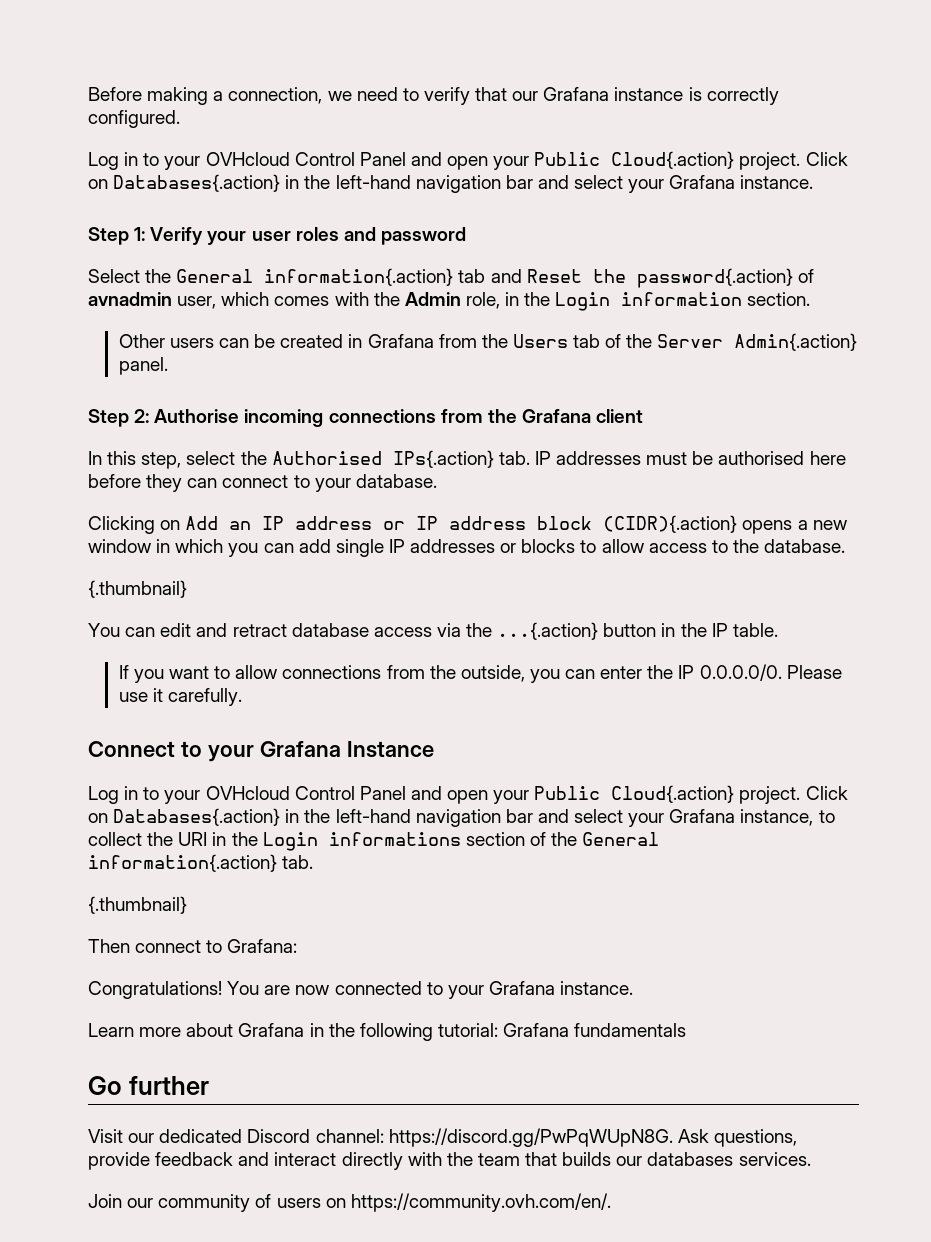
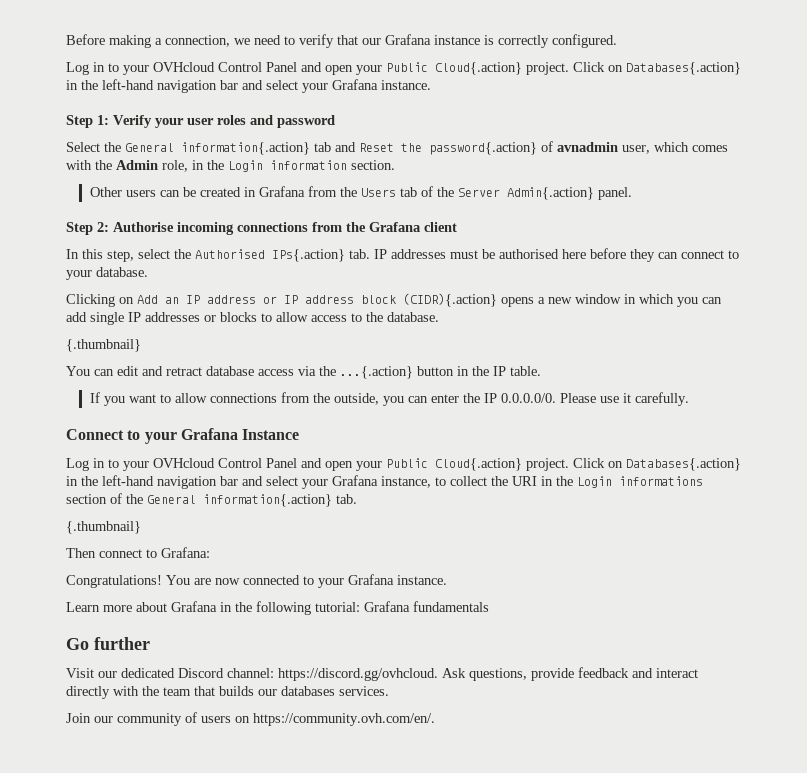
- Visit our dedicated Discord channel: https://discord.gg/PwPqWUpN8G. Ask questions, provide feedback and interact directly with the team that builds our databases services.
+ Visit our dedicated Discord channel: https://discord.gg/ovhcloud. Ask questions, provide feedback and interact directly with the team that builds our databases services.

